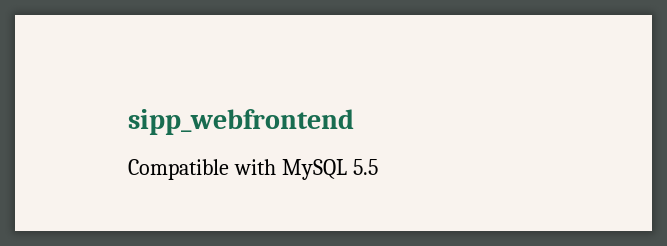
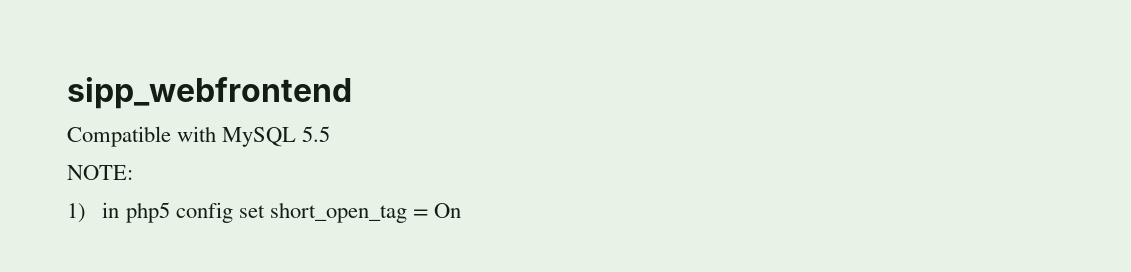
+ NOTE:
+ 1) in php5 config set short_open_tag = On

